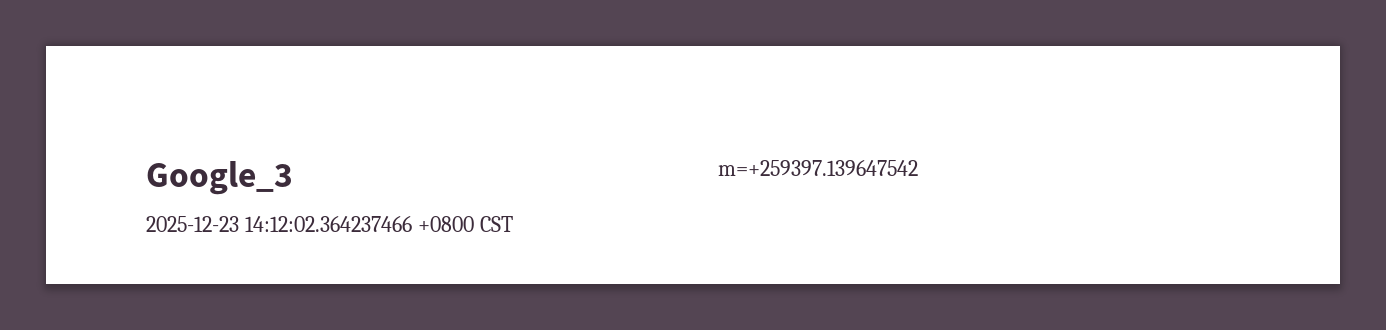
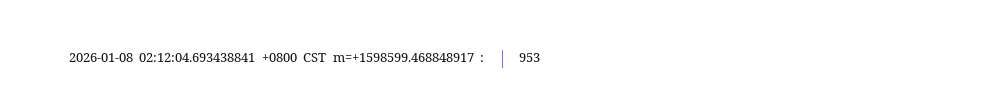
- Google_3
- 2025-12-23 14:12:02.364237466 +0800 CST m=+259397.139647542
+ 2026-01-08 02:12:04.693438841 +0800 CST m=+1598599.468848917 : 953

